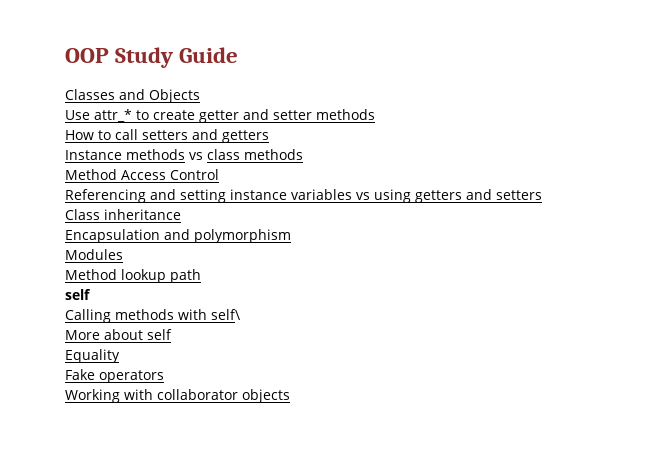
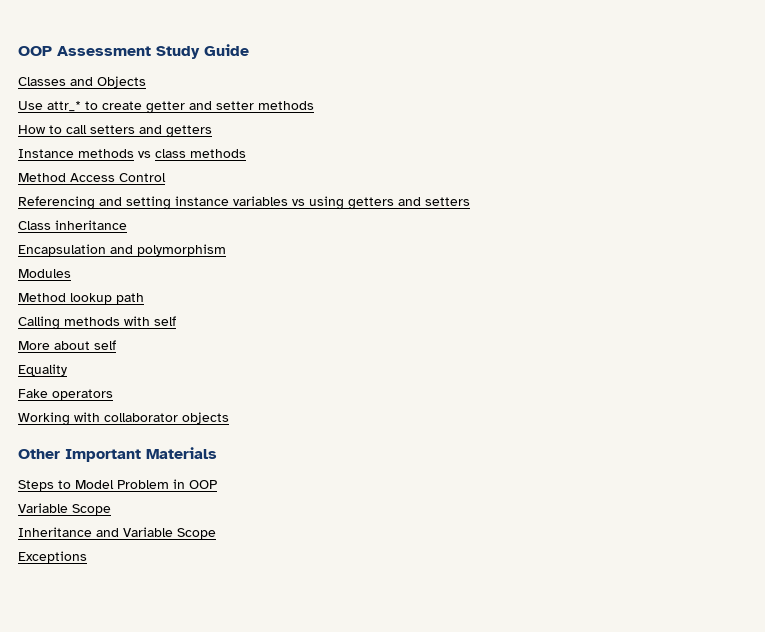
- OOP Study Guide
+ OOP Assessment Study Guide
  Method lookup path
- self
- Calling methods with self\
+ Calling methods with self
+ Other Important Materials
+ Steps to Model Problem in OOP
+ Variable Scope
+ Inheritance and Variable Scope
+ Exceptions

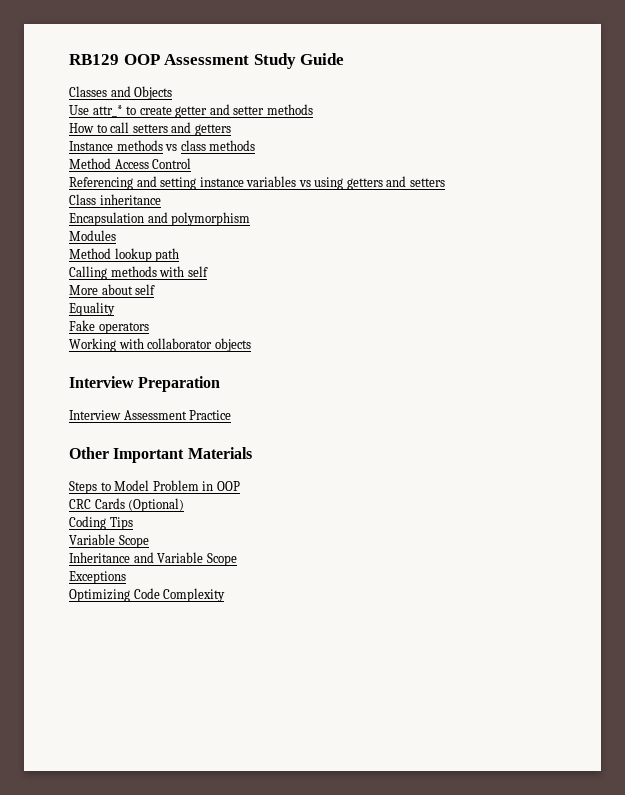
- OOP Assessment Study Guide
+ RB129 OOP Assessment Study Guide
+ Interview Preparation
+ Interview Assessment Practice
+ CRC Cards (Optional)
+ Coding Tips
+ Optimizing Code Complexity

